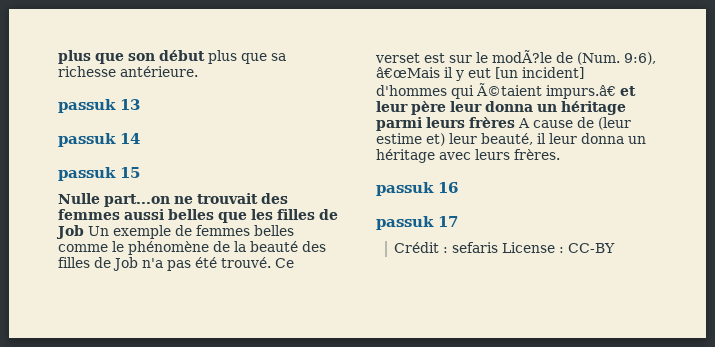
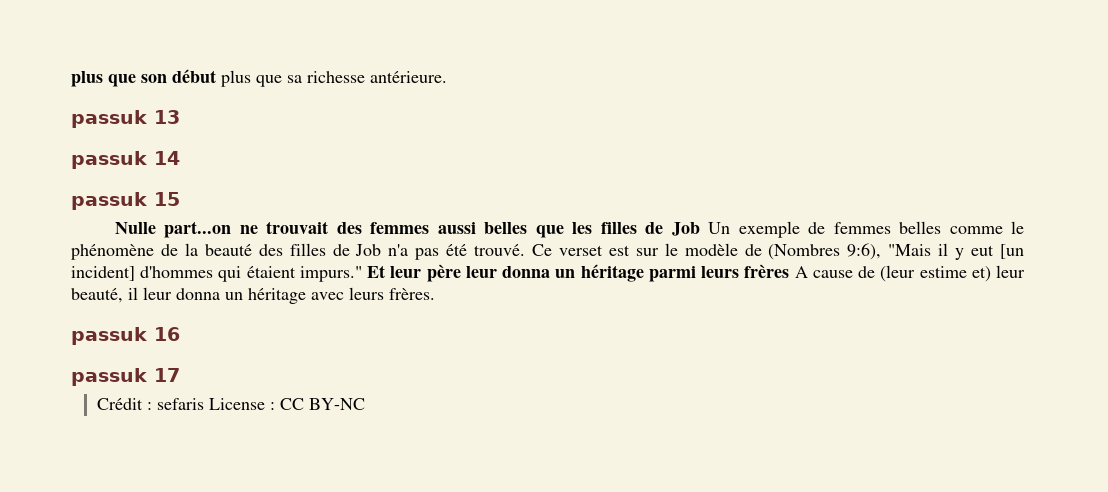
- Ce verset est sur le modÃ?le de (Num. 9:6), â€œMais il y eut [un incident] d'hommes qui Ã©taient impurs.â€ et leur père leur donna un héritage parmi leurs frères A cause de (leur estime et) leur beauté, il leur donna un héritage avec leurs frères.
+ Ce verset est sur le modèle de (Nombres 9:6), "Mais il y eut [un incident] d'hommes qui étaient impurs." Et leur père leur donna un héritage parmi leurs frères A cause de (leur estime et) leur beauté, il leur donna un héritage avec leurs frères.
- Crédit : sefaris License : CC-BY
+ Crédit : sefaris License : CC BY-NC

